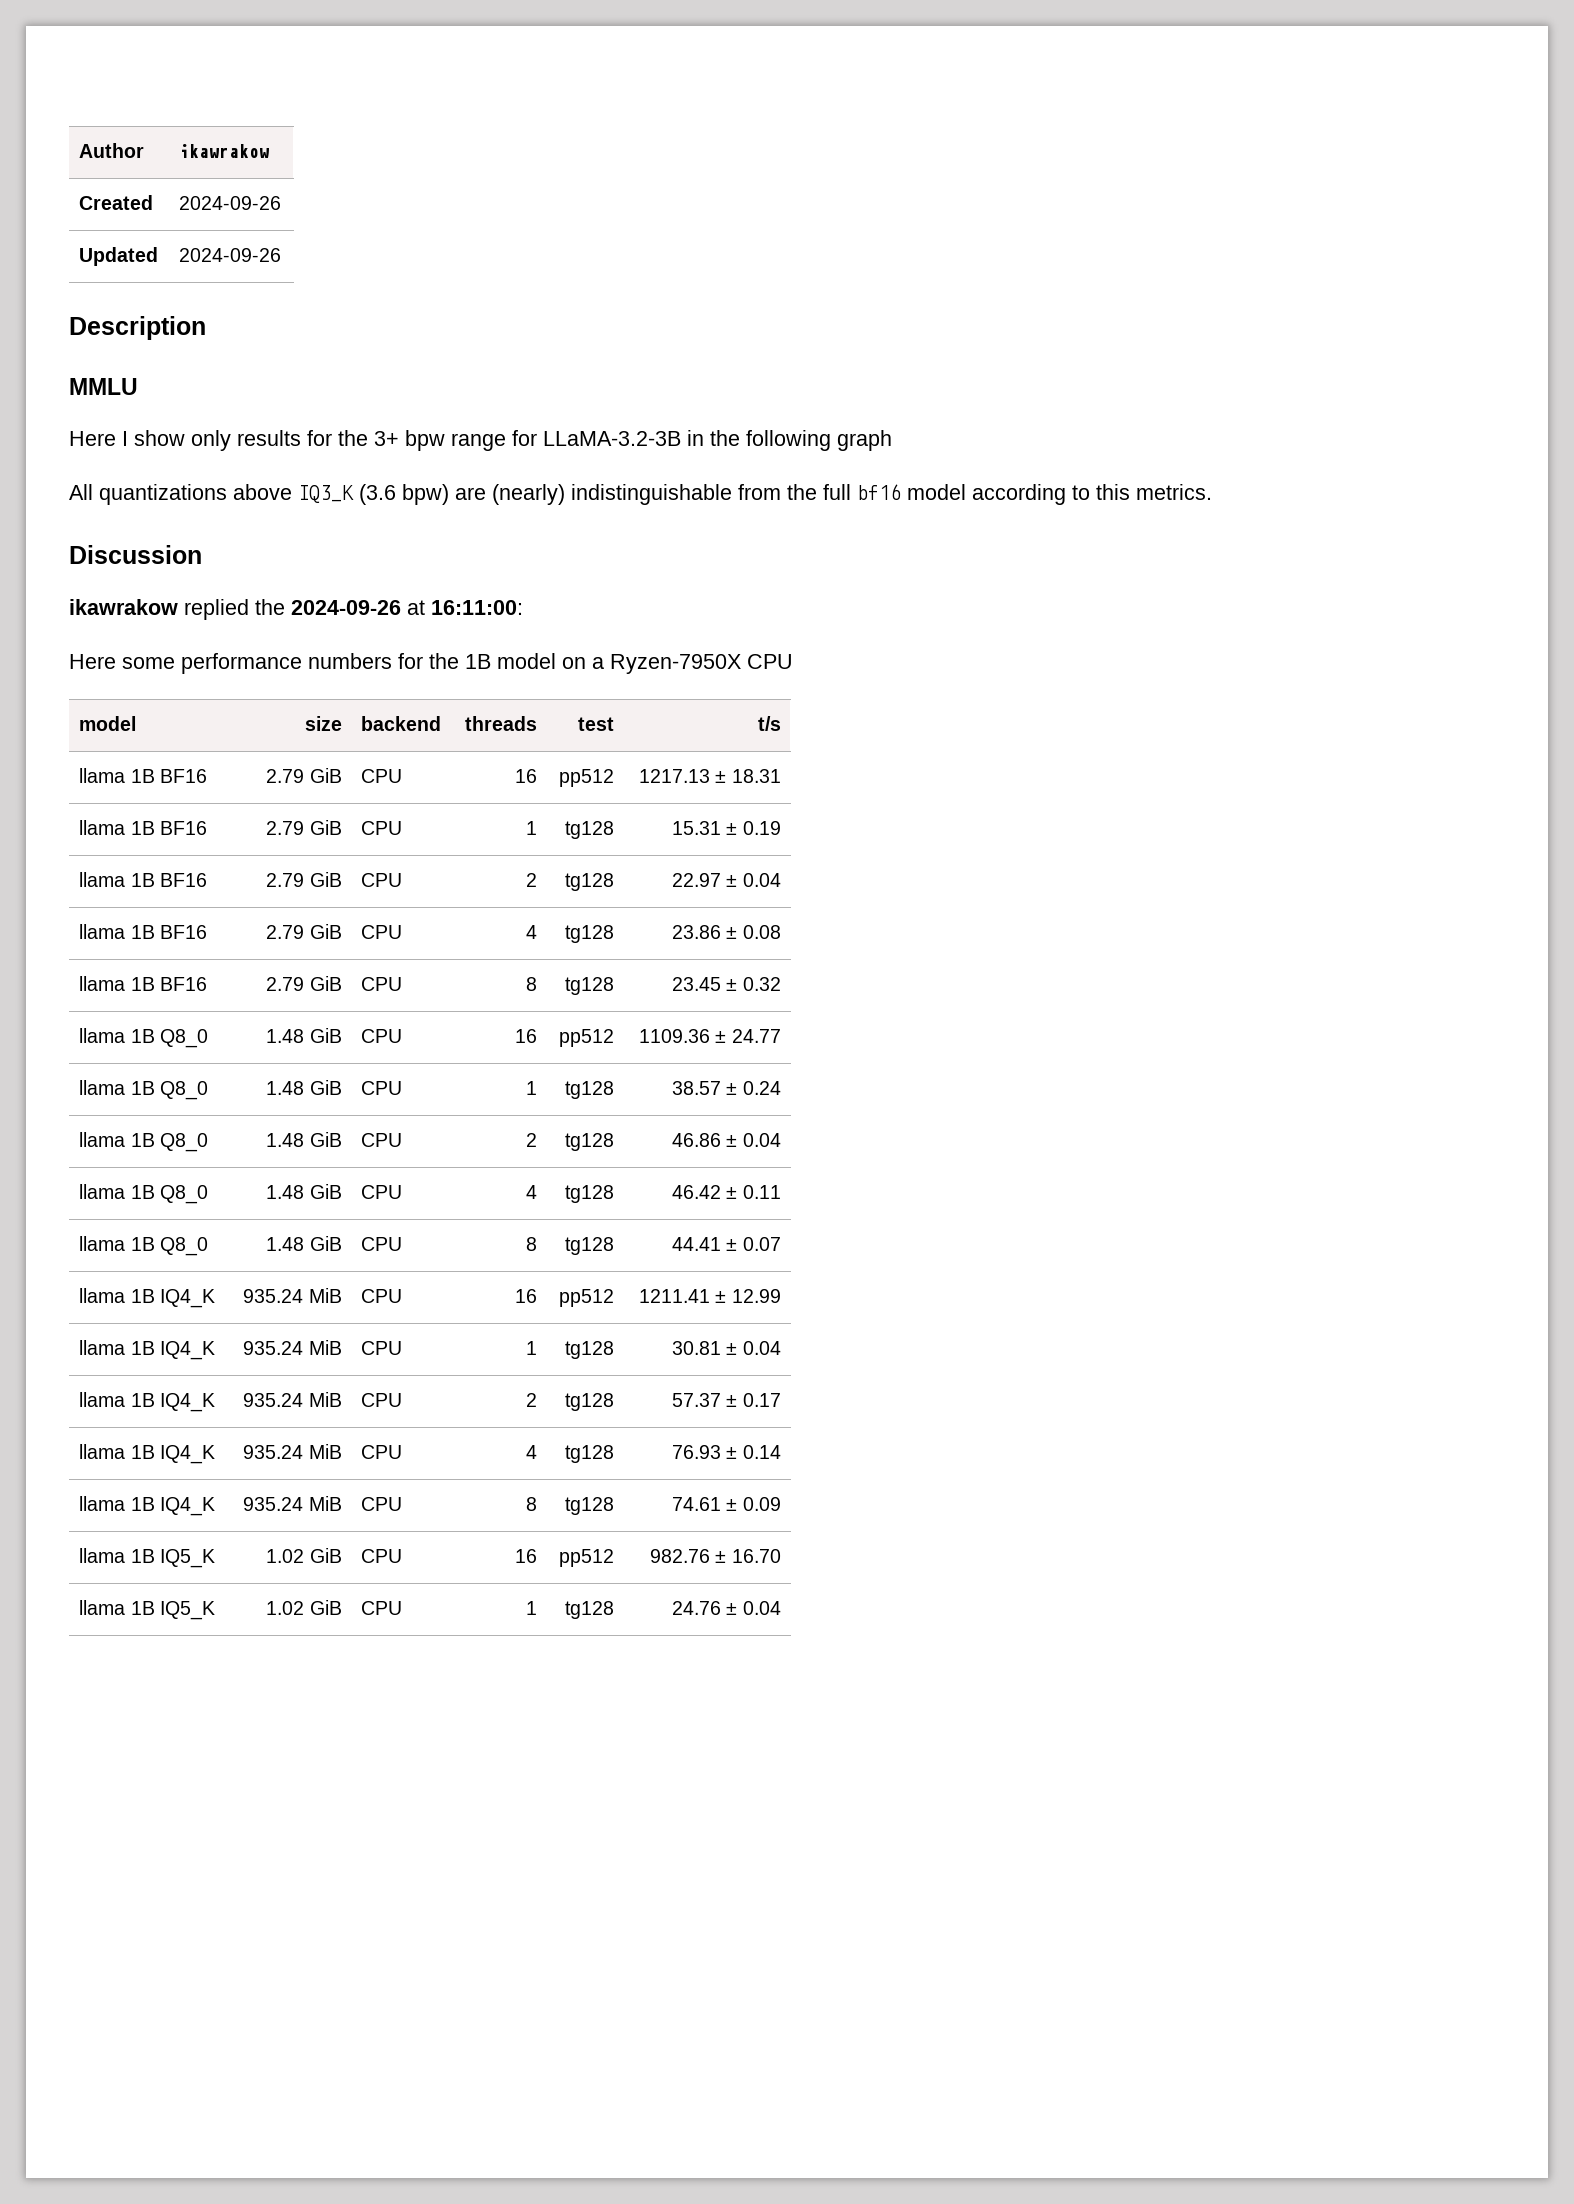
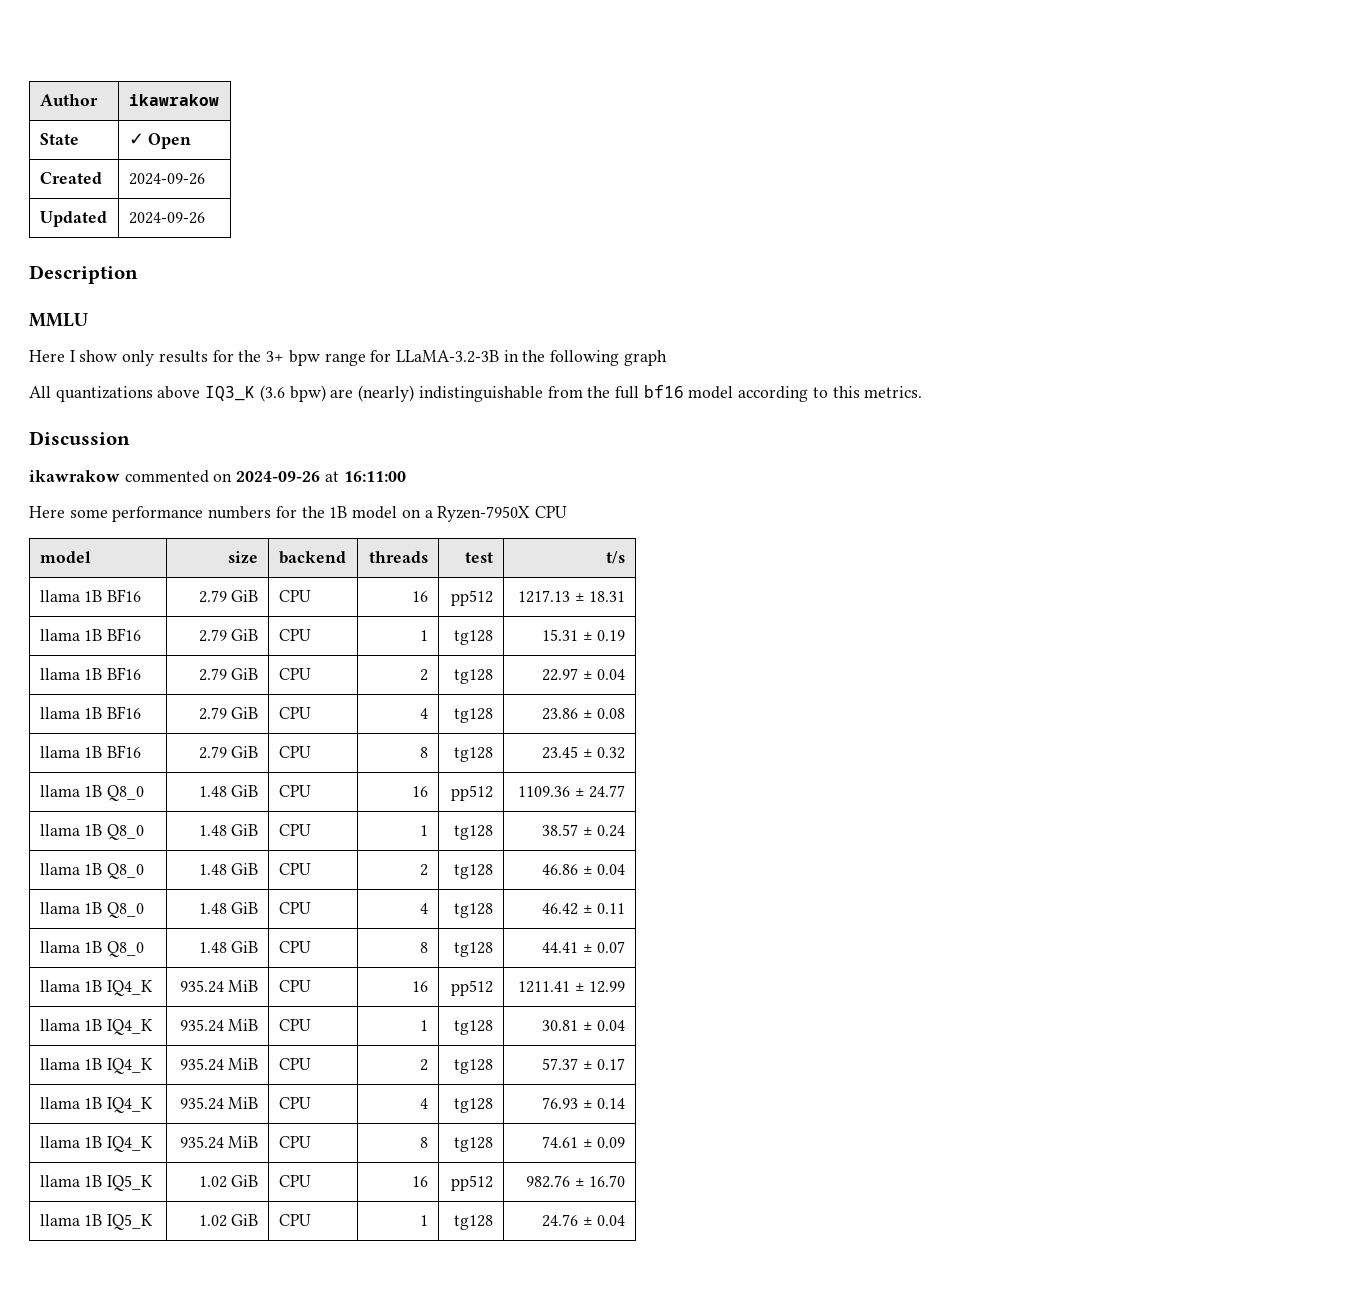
+ State | ✓ Open
- ikawrakow replied the 2024-09-26 at 16:11:00:
+ ikawrakow commented on 2024-09-26 at 16:11:00

